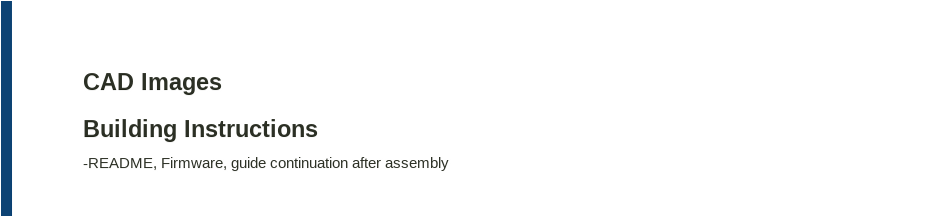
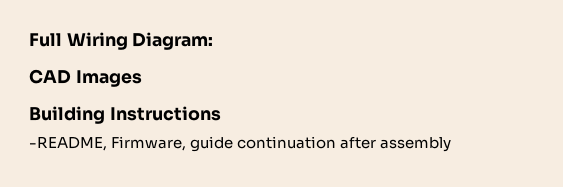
+ Full Wiring Diagram:

